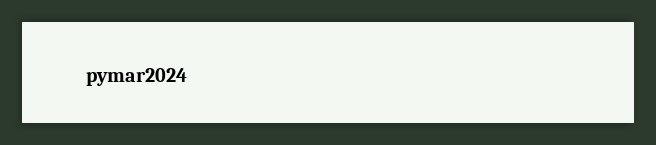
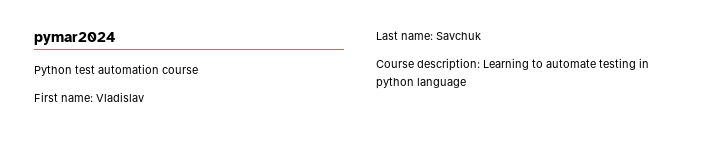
+ Python test automation course
+ First name: Vladislav
+ Last name: Savchuk
+ Course description: Learning to automate testing in python language

